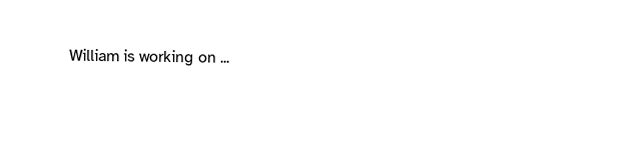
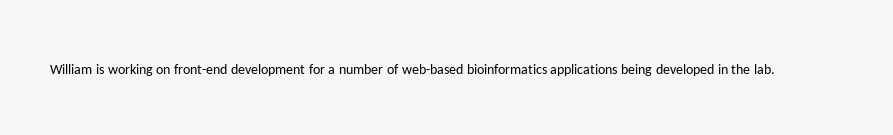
- William is working on ...
+ William is working on front-end development for a number of web-based bioinformatics applications being developed in the lab.

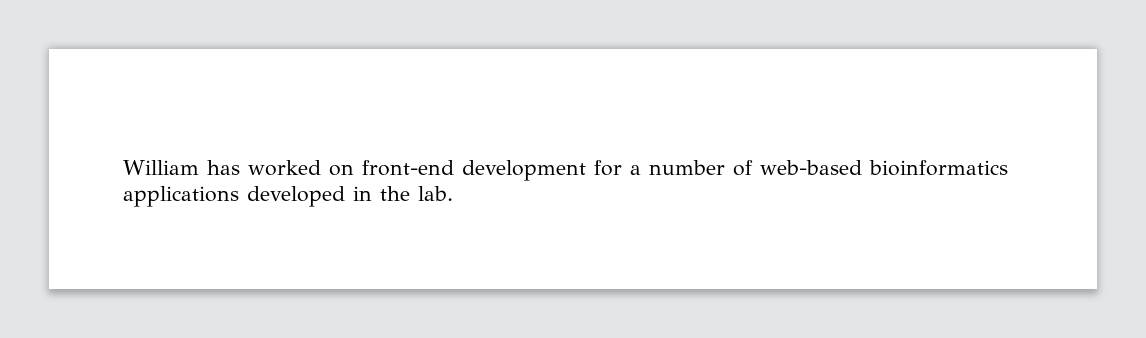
- William is working on front-end development for a number of web-based bioinformatics applications being developed in the lab.
+ William has worked on front-end development for a number of web-based bioinformatics applications developed in the lab.

